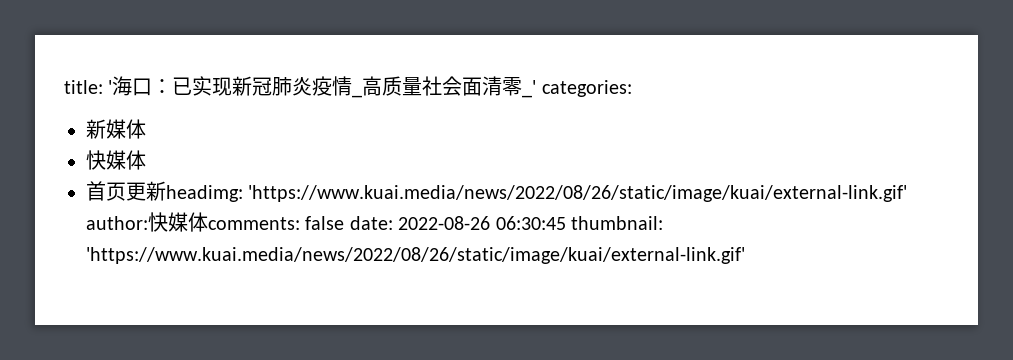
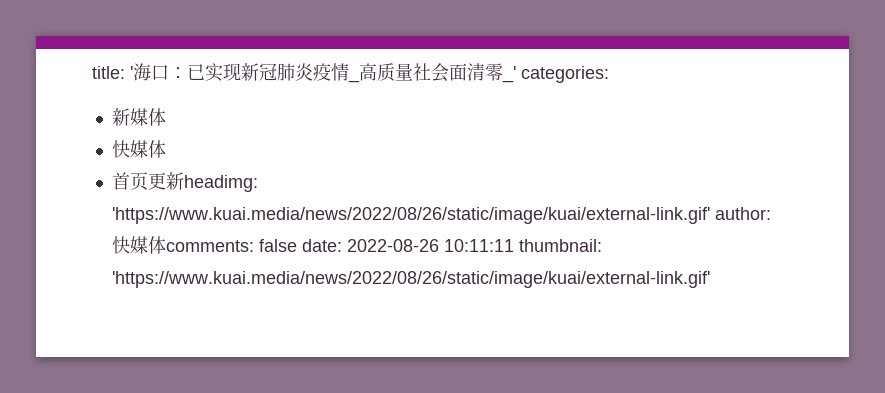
- 首页更新headimg: 'https://www.kuai.media/news/2022/08/26/static/image/kuai/external-link.gif' author:快媒体comments: false date: 2022-08-26 06:30:45 thumbnail: 'https://www.kuai.media/news/2022/08/26/static/image/kuai/external-link.gif'
+ 首页更新headimg: 'https://www.kuai.media/news/2022/08/26/static/image/kuai/external-link.gif' author:快媒体comments: false date: 2022-08-26 10:11:11 thumbnail: 'https://www.kuai.media/news/2022/08/26/static/image/kuai/external-link.gif'

